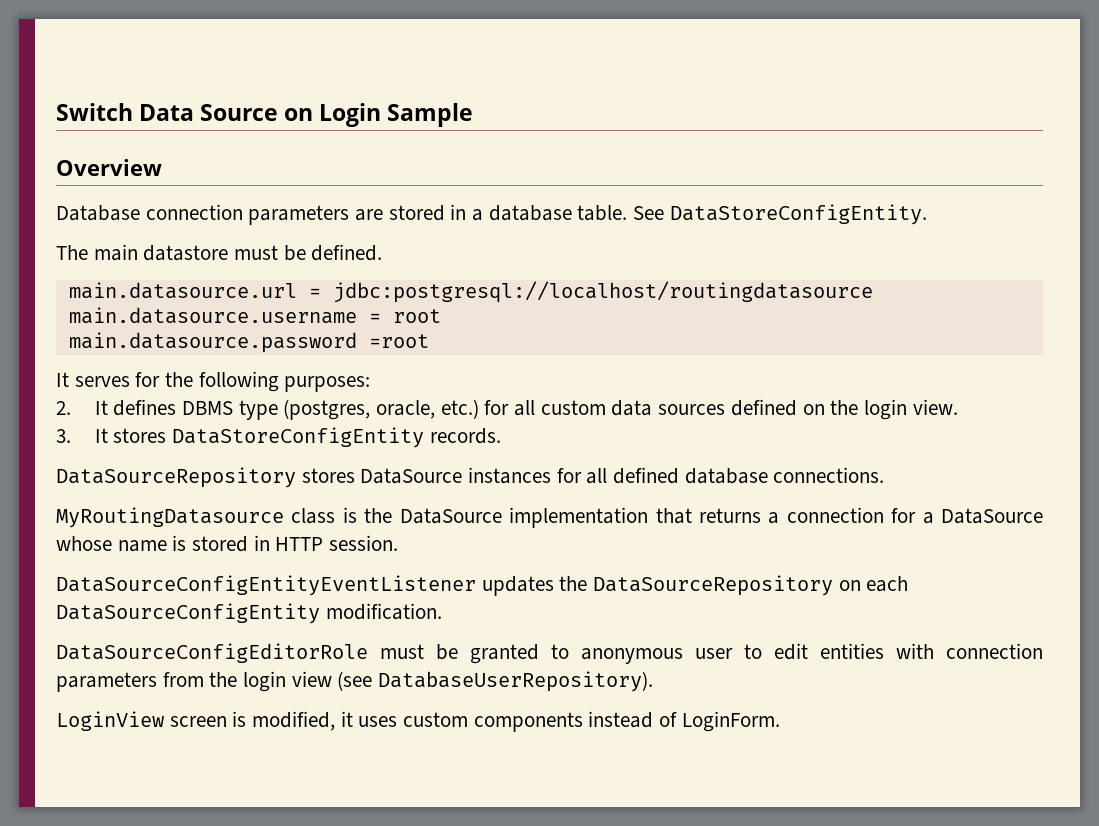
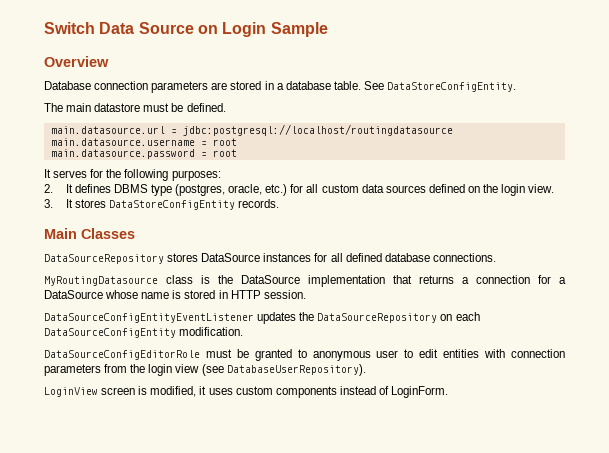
- main.datasource.password =root
+ main.datasource.password = root
+ Main Classes

